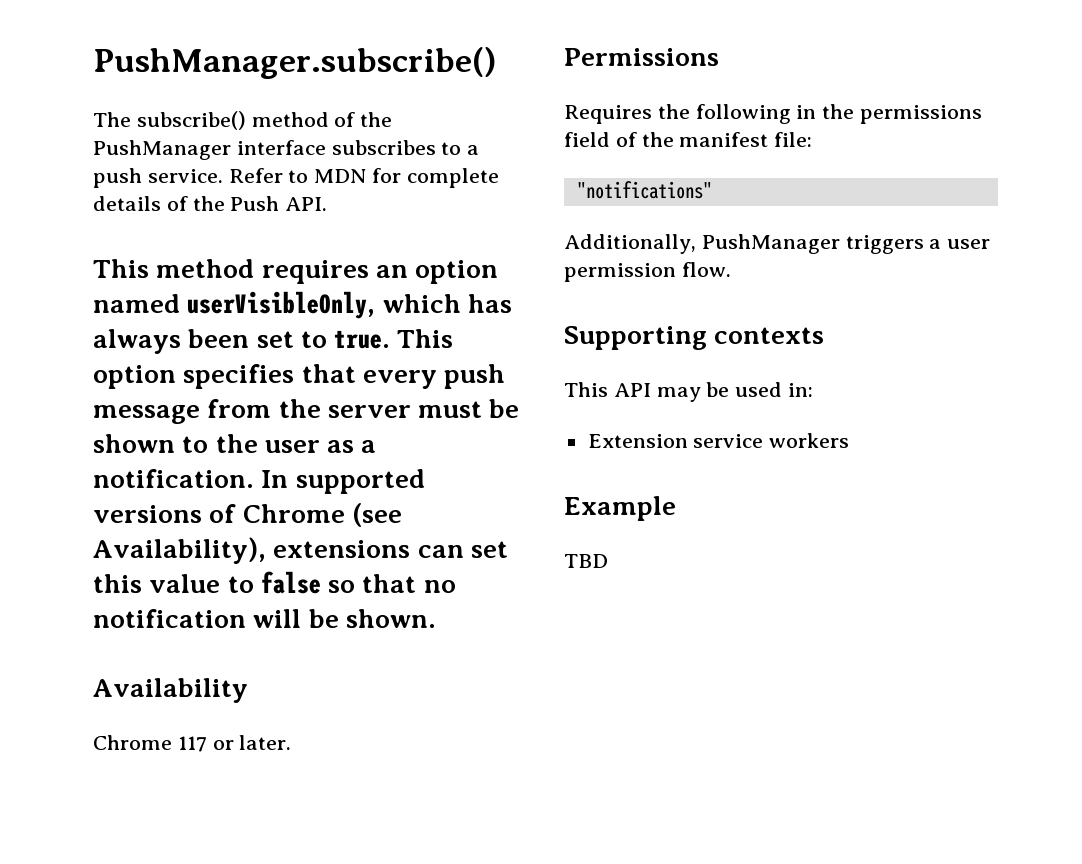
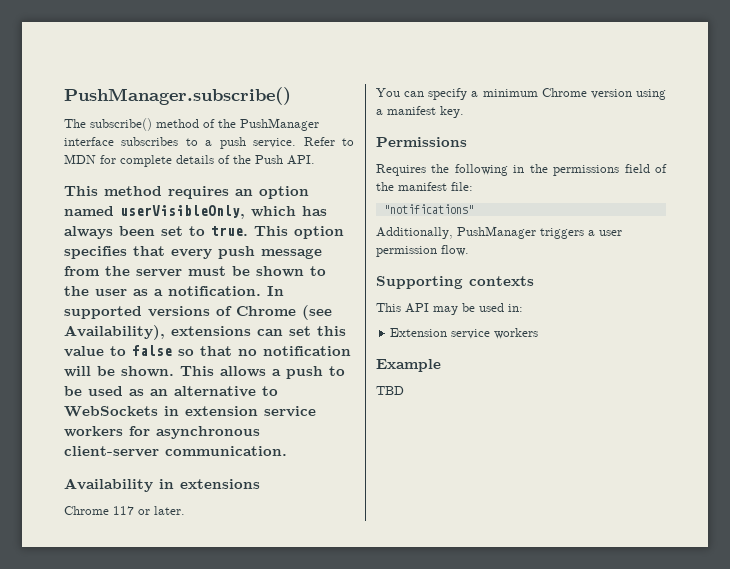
+ This allows a push to be used as an alternative to WebSockets in extension service workers for asynchronous client-server communication.
- Availability
+ Availability in extensions
+ You can specify a minimum Chrome version using a manifest key.

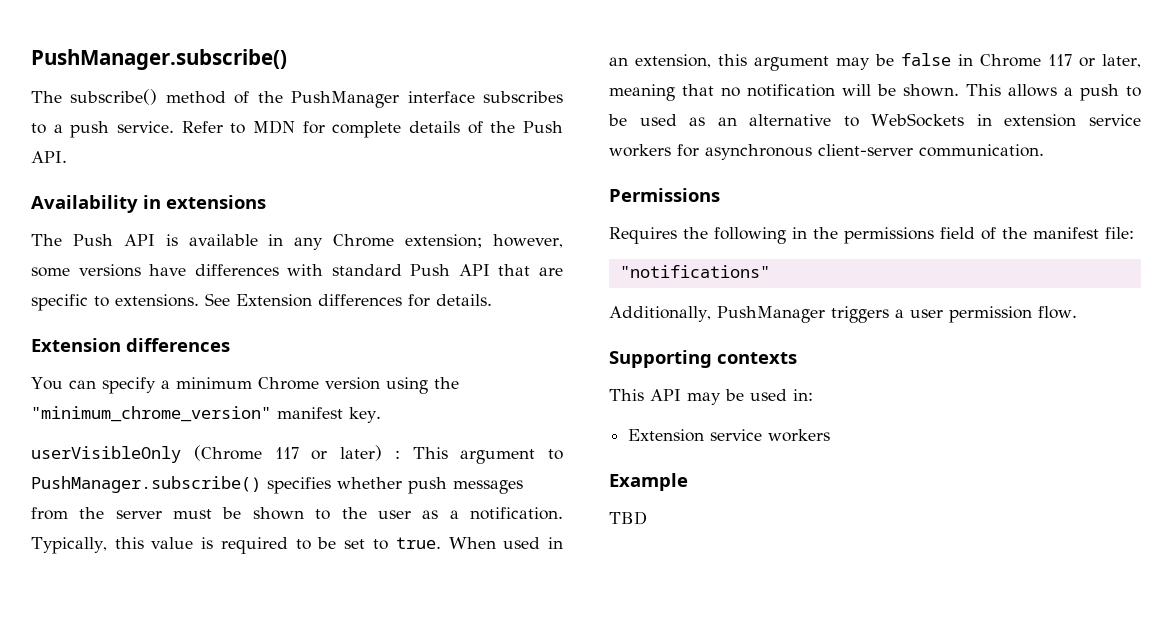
- This method requires an option named userVisibleOnly, which has always been set to true. This option specifies that every push message from the server must be shown to the user as a notification.
+ Availability in extensions
+ The Push API is available in any Chrome extension; however, some versions have differences with standard Push API that are specific to extensions. See Extension differences for details.
+ Extension differences
+ You can specify a minimum Chrome version using the "minimum_chrome_version" manifest key.
+ userVisibleOnly (Chrome 117 or later) : This argument to PushManager.subscribe() specifies whether push messages from the server must be shown to the user as a notification.
- In supported versions of Chrome (see Availability), extensions can set this value to false so that no notification will be shown.
+ Typically, this value is required to be set to true. When used in an extension, this argument may be false in Chrome 117 or later, meaning that no notification will be shown.
- Availability in extensions
- Chrome 117 or later.
- You can specify a minimum Chrome version using a manifest key.

